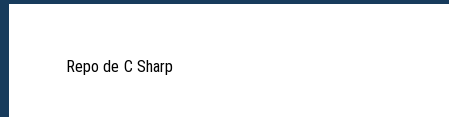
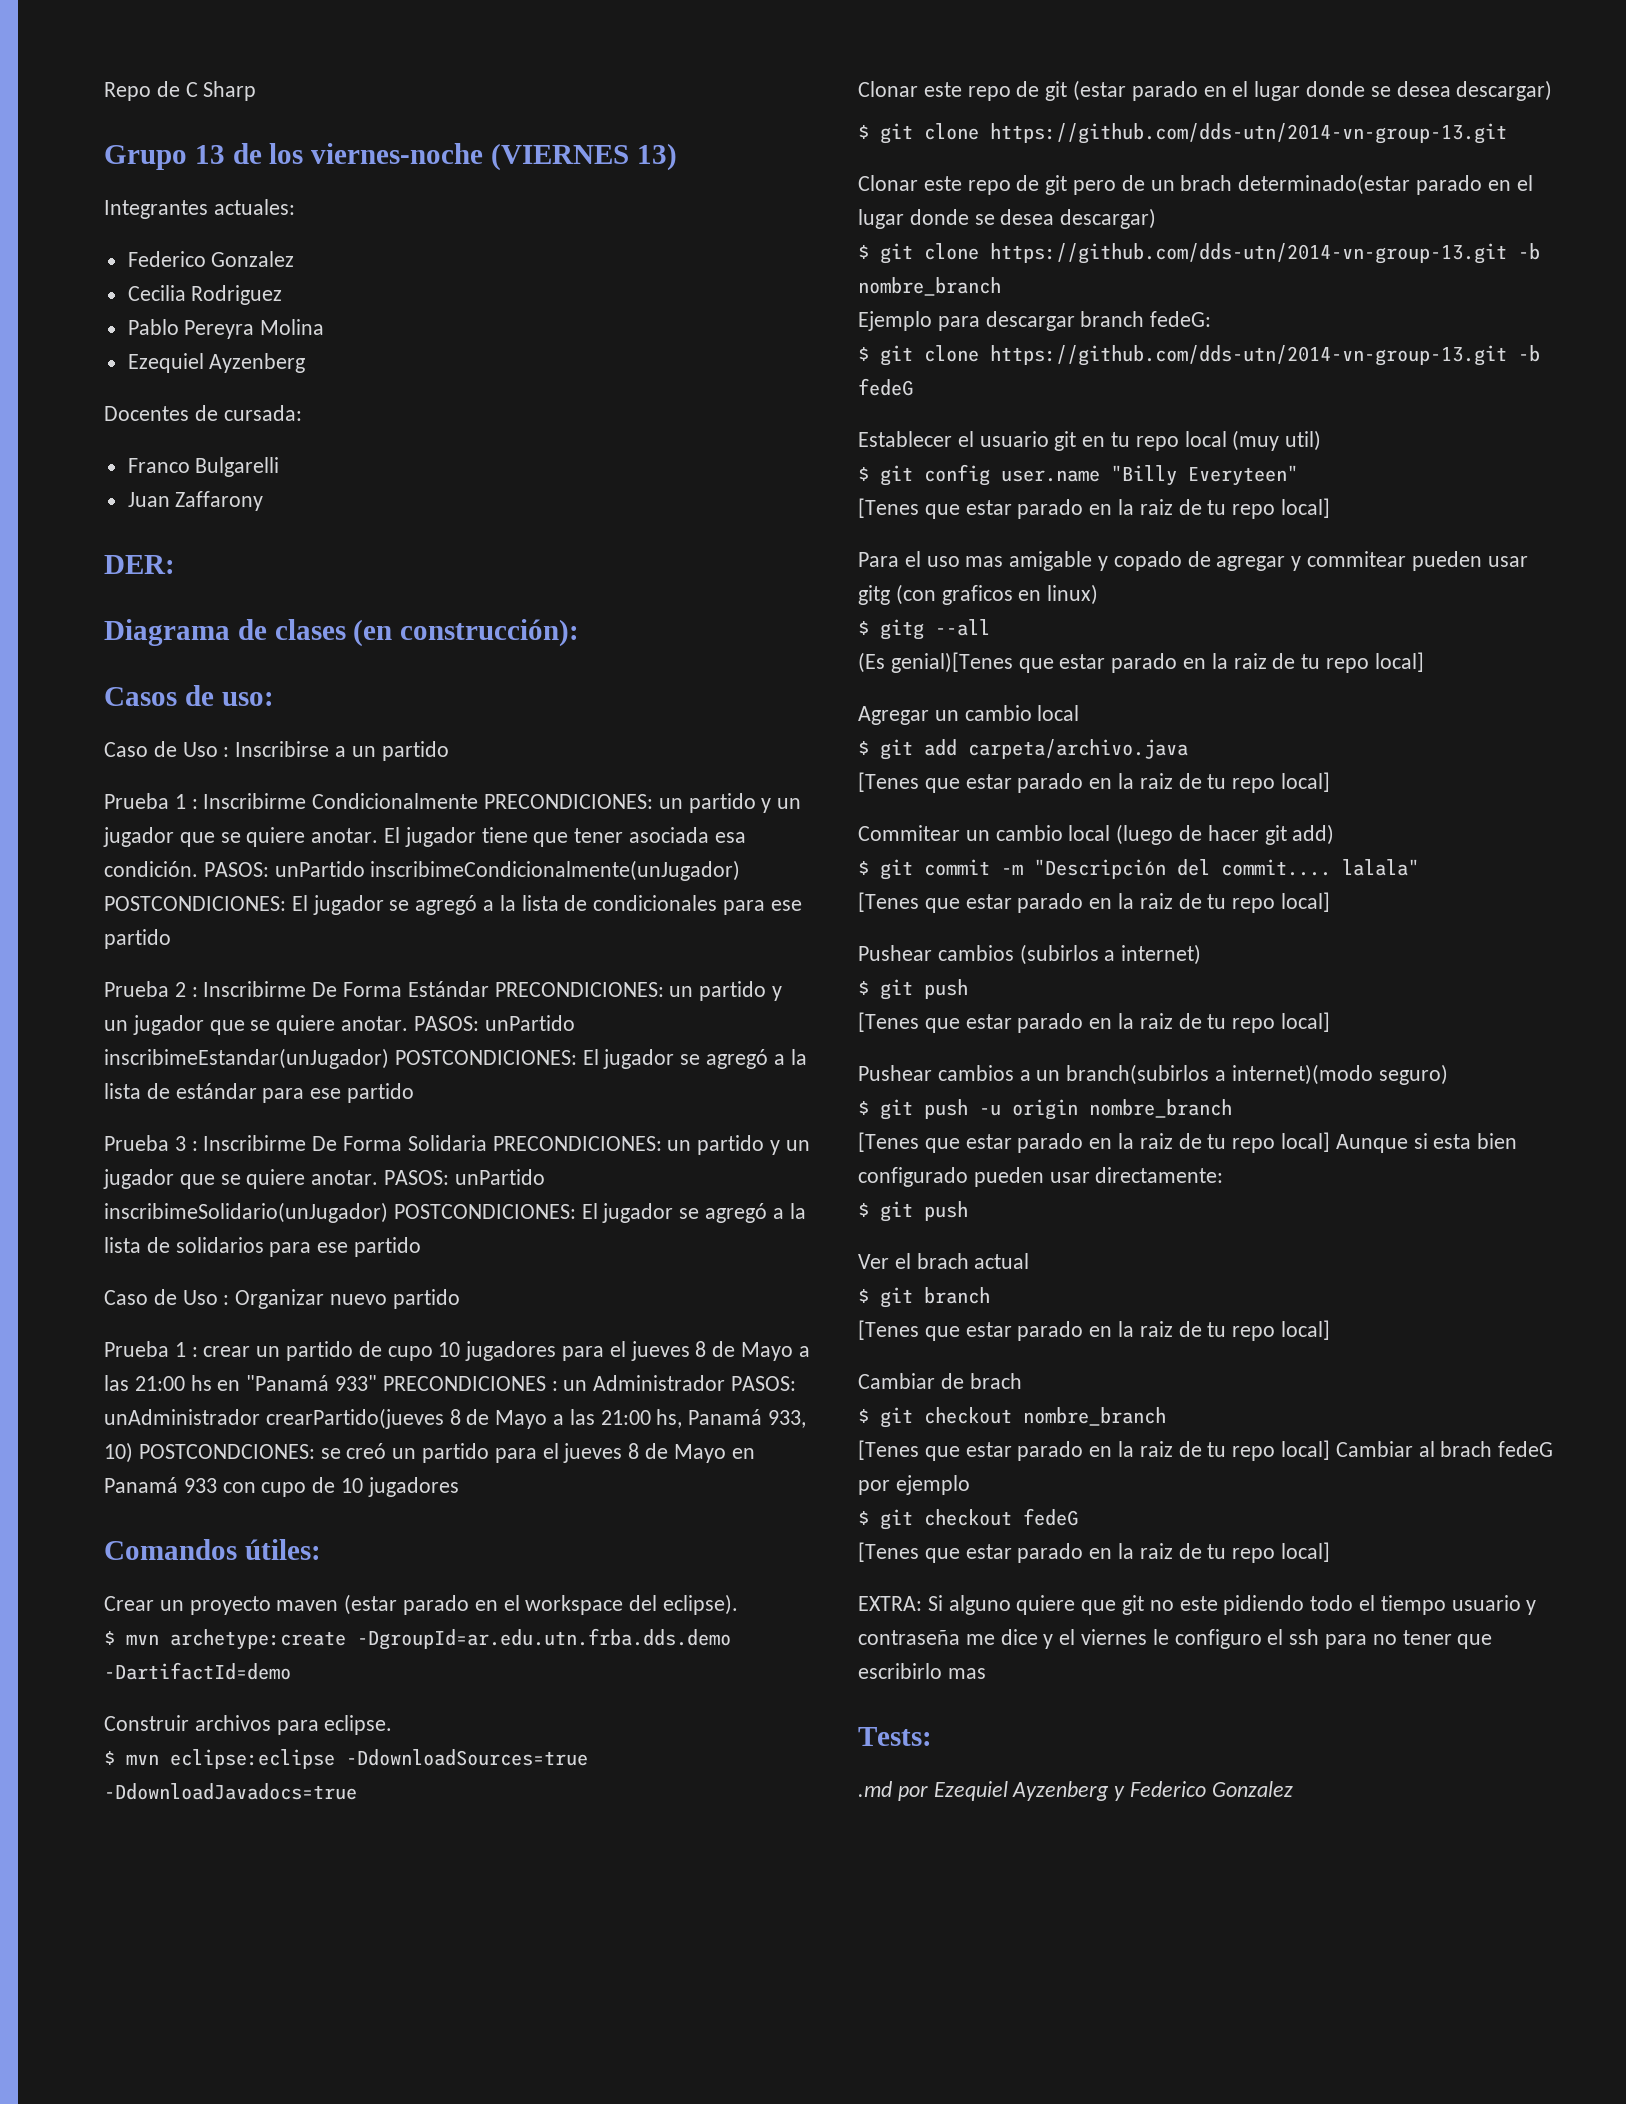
+ Grupo 13 de los viernes-noche (VIERNES 13)
+ Integrantes actuales:
+ Federico Gonzalez
+ Cecilia Rodriguez
+ Pablo Pereyra Molina
+ Ezequiel Ayzenberg
+ Docentes de cursada:
+ Franco Bulgarelli
+ Juan Zaffarony
+ DER:
+ Diagrama de clases (en construcción):
+ Casos de uso:
+ Caso de Uso : Inscribirse a un partido
+ Prueba 1 : Inscribirme Condicionalmente PRECONDICIONES: un partido y un jugador que se quiere anotar. El jugador tiene que tener asociada esa condición. PASOS: unPartido inscribimeCondicionalmente(unJugador) POSTCONDICIONES: El jugador se agregó a la lista de condicionales para ese partido
+ Prueba 2 : Inscribirme De Forma Estándar PRECONDICIONES: un partido y un jugador que se quiere anotar. PASOS: unPartido inscribimeEstandar(unJugador) POSTCONDICIONES: El jugador se agregó a la lista de estándar para ese partido
+ Prueba 3 : Inscribirme De Forma Solidaria PRECONDICIONES: un partido y un jugador que se quiere anotar. PASOS: unPartido inscribimeSolidario(unJugador) POSTCONDICIONES: El jugador se agregó a la lista de solidarios para ese partido
+ Caso de Uso : Organizar nuevo partido
+ Prueba 1 : crear un partido de cupo 10 jugadores para el jueves 8 de Mayo a las 21:00 hs en "Panamá 933" PRECONDICIONES : un Administrador PASOS: unAdministrador crearPartido(jueves 8 de Mayo a las 21:00 hs, Panamá 933, 10) POSTCONDCIONES: se creó un partido para el jueves 8 de Mayo en Panamá 933 con cupo de 10 jugadores
+ Comandos útiles:
+ Crear un proyecto maven (estar parado en el workspace del eclipse).
+ $ mvn archetype:create -DgroupId=ar.edu.utn.frba.dds.demo -DartifactId=demo
+ Construir archivos para eclipse.
+ $ mvn eclipse:eclipse -DdownloadSources=true -DdownloadJavadocs=true
+ Clonar este repo de git (estar parado en el lugar donde se desea descargar)
+ $ git clone https://github.com/dds-utn/2014-vn-group-13.git
+ Clonar este repo de git pero de un brach determinado(estar parado en el lugar donde se desea descargar)
+ $ git clone https://github.com/dds-utn/2014-vn-group-13.git -b nombre_branch
+ Ejemplo para descargar branch fedeG:
+ $ git clone https://github.com/dds-utn/2014-vn-group-13.git -b fedeG
+ Establecer el usuario git en tu repo local (muy util)
+ $ git config user.name "Billy Everyteen"
+ [Tenes que estar parado en la raiz de tu repo local]
+ Para el uso mas amigable y copado de agregar y commitear pueden usar gitg (con graficos en linux)
+ $ gitg --all
+ (Es genial)[Tenes que estar parado en la raiz de tu repo local]
+ Agregar un cambio local
+ $ git add carpeta/archivo.java
+ [Tenes que estar parado en la raiz de tu repo local]
+ Commitear un cambio local (luego de hacer git add)
+ $ git commit -m "Descripción del commit.... lalala"
+ [Tenes que estar parado en la raiz de tu repo local]
+ Pushear cambios (subirlos a internet)
+ $ git push
+ [Tenes que estar parado en la raiz de tu repo local]
+ Pushear cambios a un branch(subirlos a internet)(modo seguro)
+ $ git push -u origin nombre_branch
+ [Tenes que estar parado en la raiz de tu repo local] Aunque si esta bien configurado pueden usar directamente:
+ $ git push
+ Ver el brach actual
+ $ git branch
+ [Tenes que estar parado en la raiz de tu repo local]
+ Cambiar de brach
+ $ git checkout nombre_branch
+ [Tenes que estar parado en la raiz de tu repo local] Cambiar al brach fedeG por ejemplo
+ $ git checkout fedeG
+ [Tenes que estar parado en la raiz de tu repo local]
+ EXTRA: Si alguno quiere que git no este pidiendo todo el tiempo usuario y contraseña me dice y el viernes le configuro el ssh para no tener que escribirlo mas
+ Tests:
+ .md por Ezequiel Ayzenberg y Federico Gonzalez

